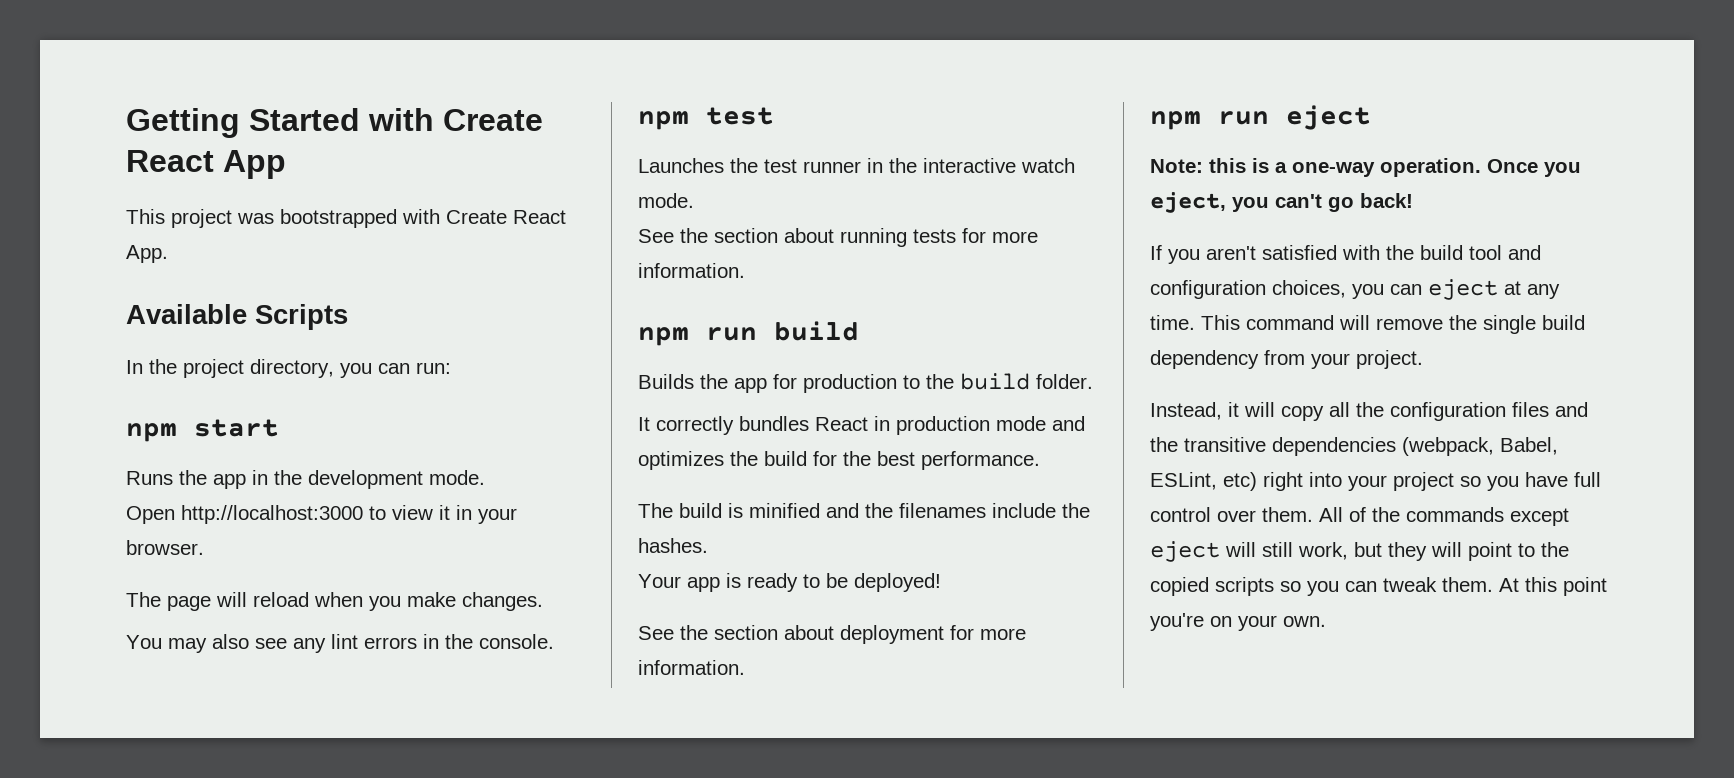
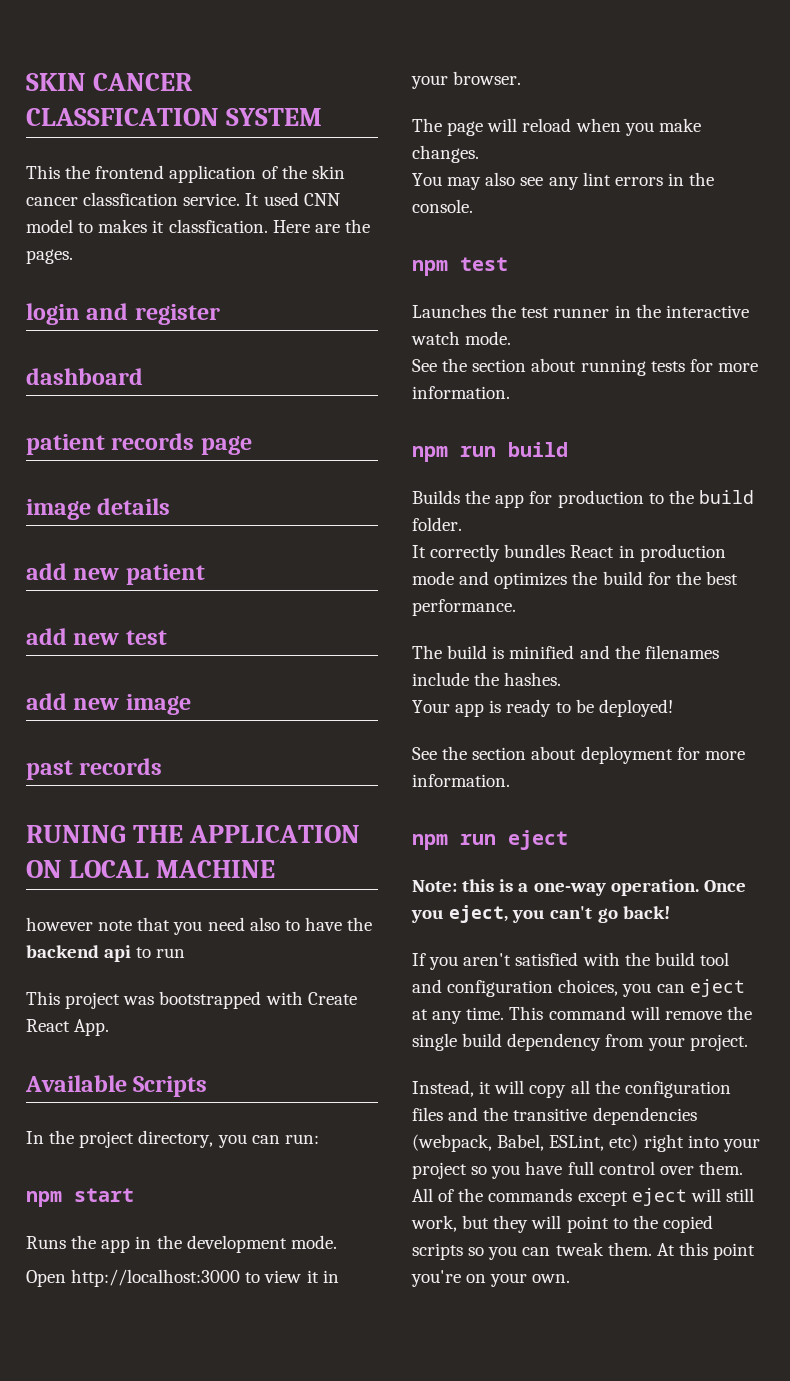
- Getting Started with Create React App
+ SKIN CANCER CLASSFICATION SYSTEM
+ This the frontend application of the skin cancer classfication service. It used CNN model to makes it classfication. Here are the pages.
+ login and register
+ dashboard
+ patient records page
+ image details
+ add new patient
+ add new test
+ add new image
+ past records
+ RUNING THE APPLICATION ON LOCAL MACHINE
+ however note that you need also to have the backend api to run

